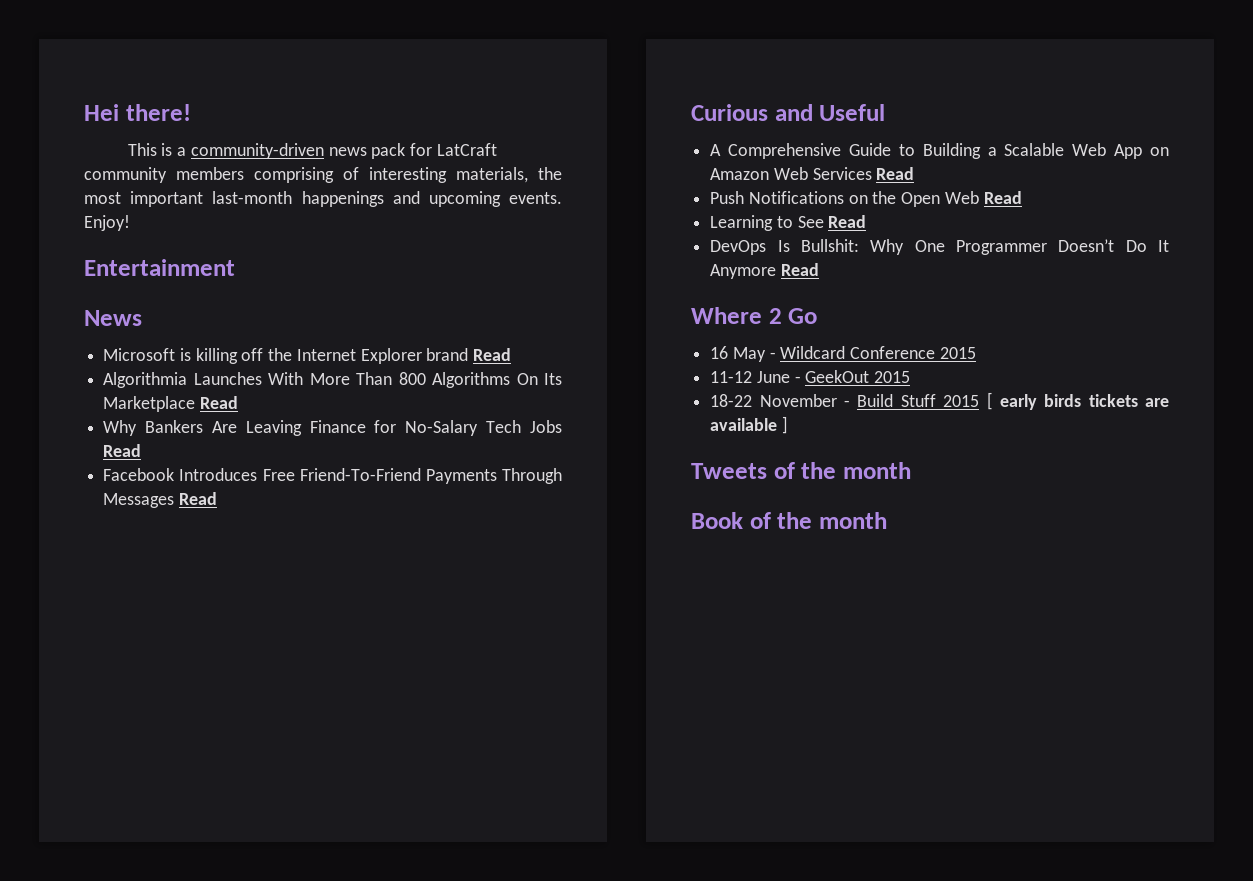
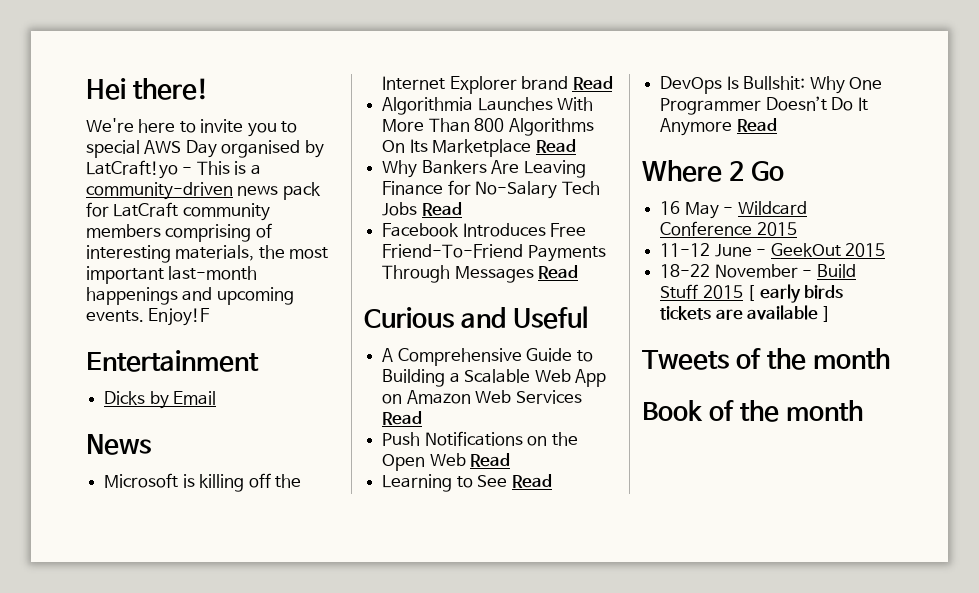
- This is a community-driven news pack for LatCraft community members comprising of interesting materials, the most important last-month happenings and upcoming events.
+ We're here to invite you to special AWS Day organised by LatCraft!yo - This is a community-driven news pack for LatCraft community members comprising of interesting materials, the most important last-month happenings and upcoming events.
- Enjoy!
+ Enjoy!F
+ Dicks by Email

